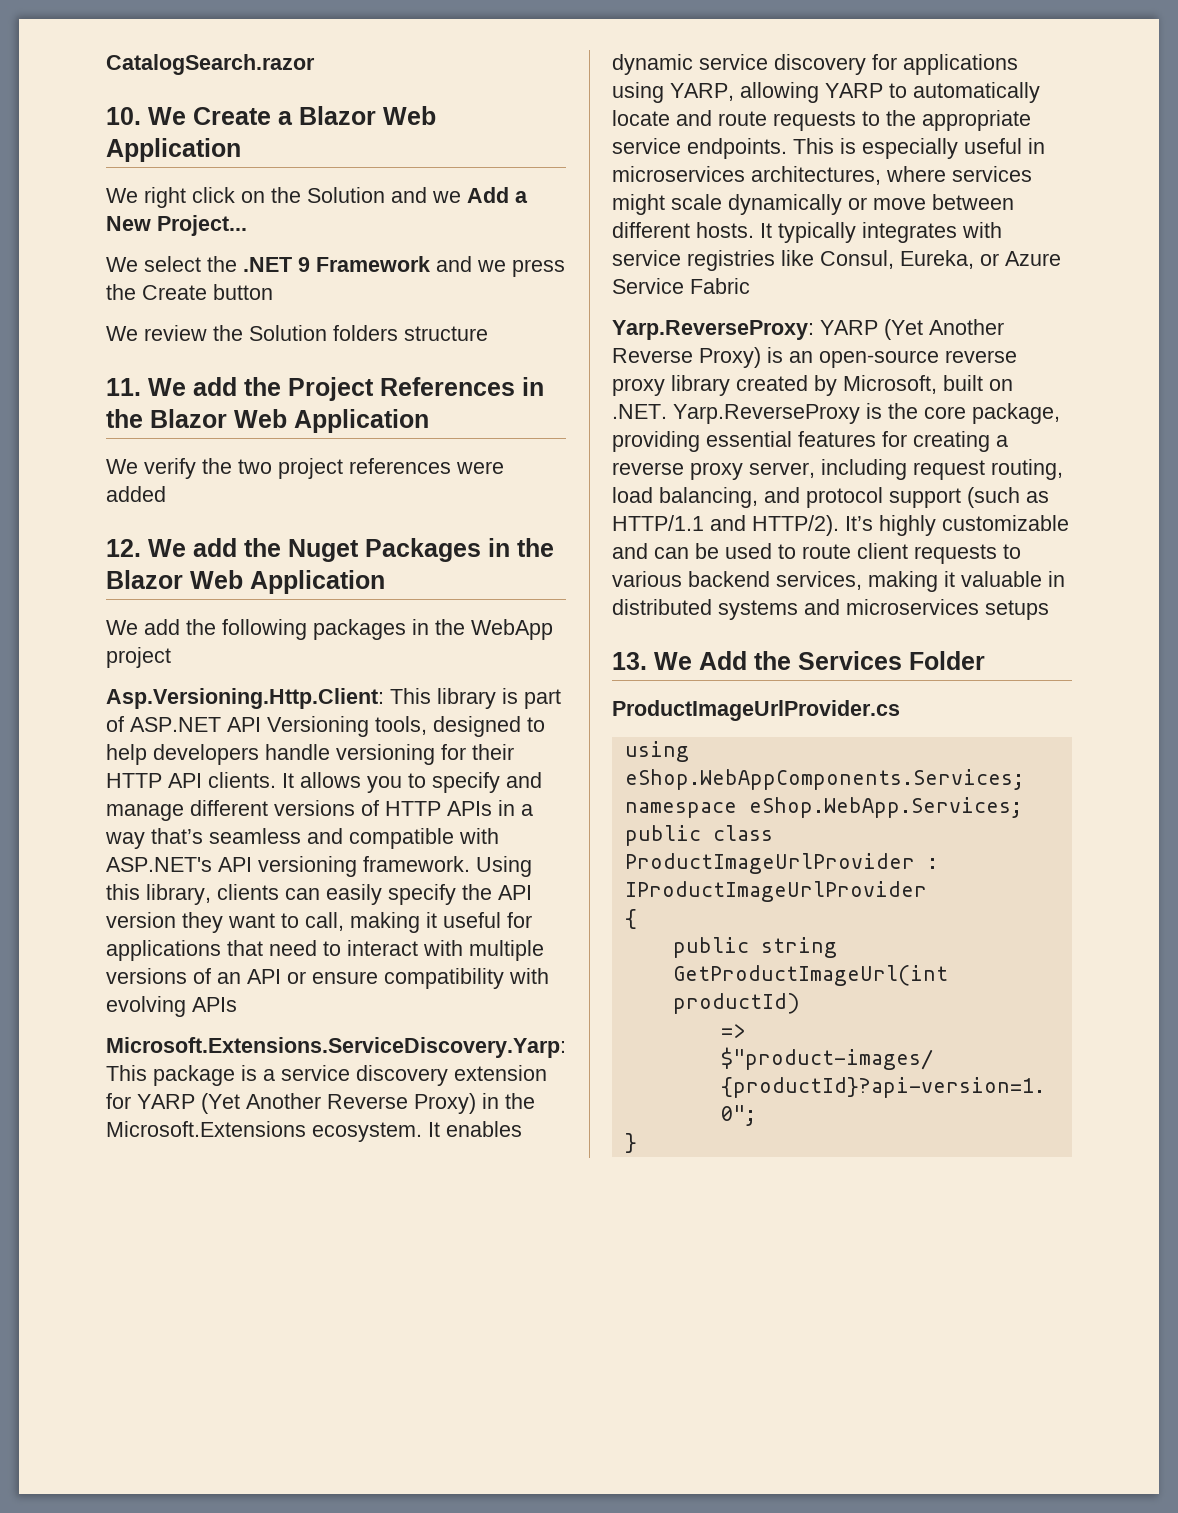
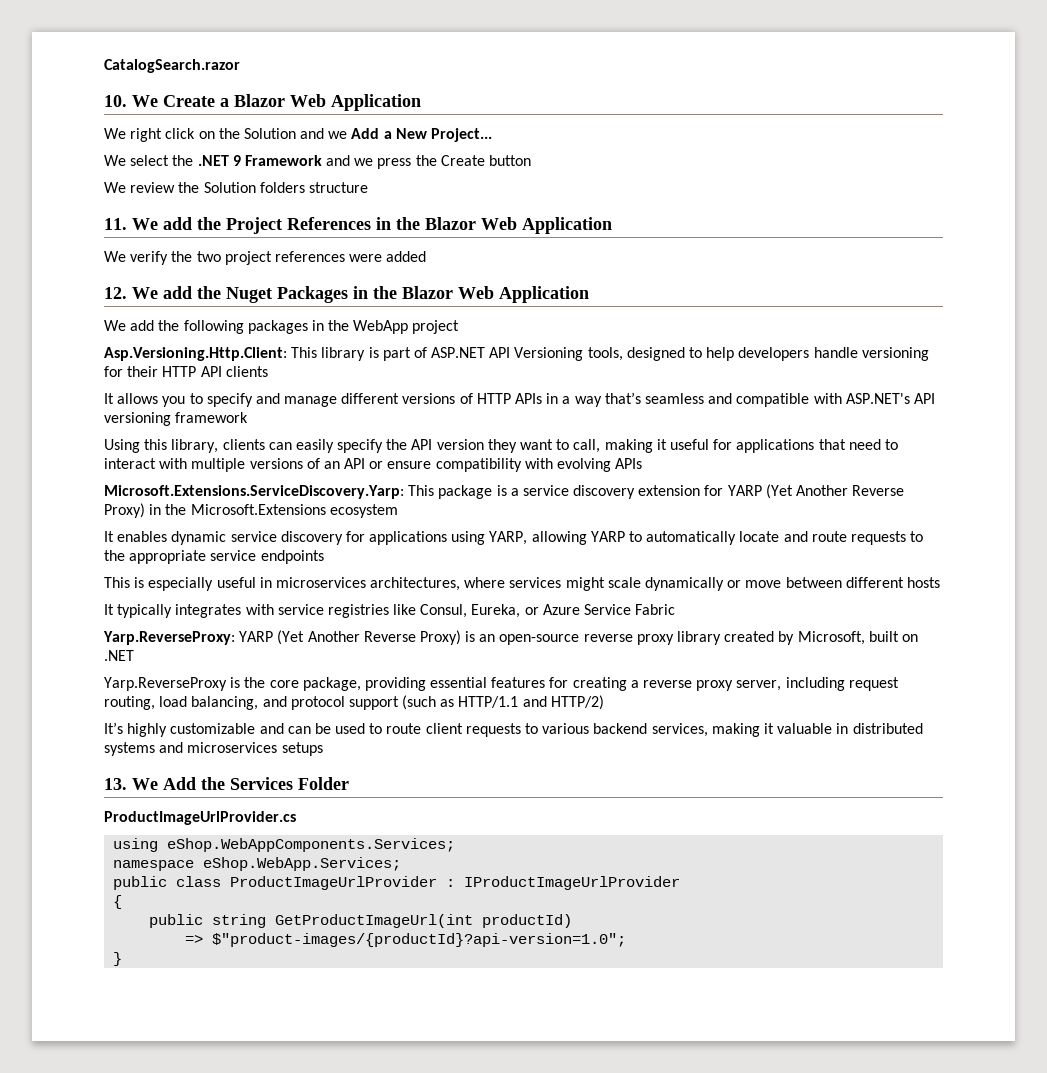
- This library is part of ASP.NET API Versioning tools, designed to help developers handle versioning for their HTTP API clients. It allows you to specify and manage different versions of HTTP APIs in a way that’s seamless and compatible with ASP.NET's API versioning framework. Using this library, clients can easily specify the API version they want to call, making it useful for applications that need to interact with multiple versions of an API or ensure compatibility with evolving APIs
+ This library is part of ASP.NET API Versioning tools, designed to help developers handle versioning for their HTTP API clients
+ It allows you to specify and manage different versions of HTTP APIs in a way that’s seamless and compatible with ASP.NET's API versioning framework
+ Using this library, clients can easily specify the API version they want to call, making it useful for applications that need to interact with multiple versions of an API or ensure compatibility with evolving APIs
- This package is a service discovery extension for YARP (Yet Another Reverse Proxy) in the Microsoft.Extensions ecosystem. It enables dynamic service discovery for applications using YARP, allowing YARP to automatically locate and route requests to the appropriate service endpoints. This is especially useful in microservices architectures, where services might scale dynamically or move between different hosts. It typically integrates with service registries like Consul, Eureka, or Azure Service Fabric
+ This package is a service discovery extension for YARP (Yet Another Reverse Proxy) in the Microsoft.Extensions ecosystem
+ It enables dynamic service discovery for applications using YARP, allowing YARP to automatically locate and route requests to the appropriate service endpoints
+ This is especially useful in microservices architectures, where services might scale dynamically or move between different hosts
+ It typically integrates with service registries like Consul, Eureka, or Azure Service Fabric
- YARP (Yet Another Reverse Proxy) is an open-source reverse proxy library created by Microsoft, built on .NET. Yarp.ReverseProxy is the core package, providing essential features for creating a reverse proxy server, including request routing, load balancing, and protocol support (such as HTTP/1.1 and HTTP/2). It’s highly customizable and can be used to route client requests to various backend services, making it valuable in distributed systems and microservices setups
+ YARP (Yet Another Reverse Proxy) is an open-source reverse proxy library created by Microsoft, built on .NET
+ Yarp.ReverseProxy is the core package, providing essential features for creating a reverse proxy server, including request routing, load balancing, and protocol support (such as HTTP/1.1 and HTTP/2)
+ It’s highly customizable and can be used to route client requests to various backend services, making it valuable in distributed systems and microservices setups

